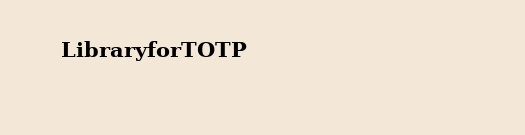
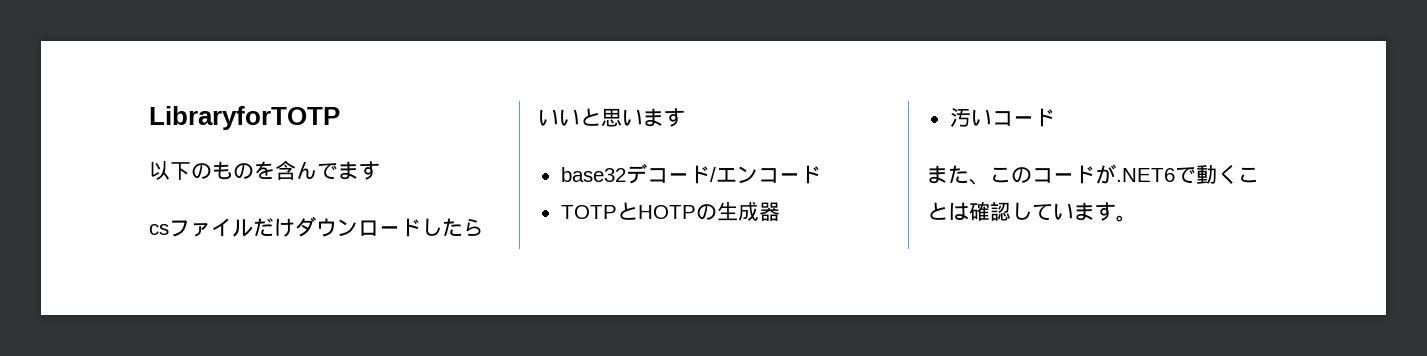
+ 以下のものを含んでます
+ csファイルだけダウンロードしたらいいと思います
+ base32デコード/エンコード
+ TOTPとHOTPの生成器
+ 汚いコード
+ また、このコードが.NET6で動くことは確認しています。

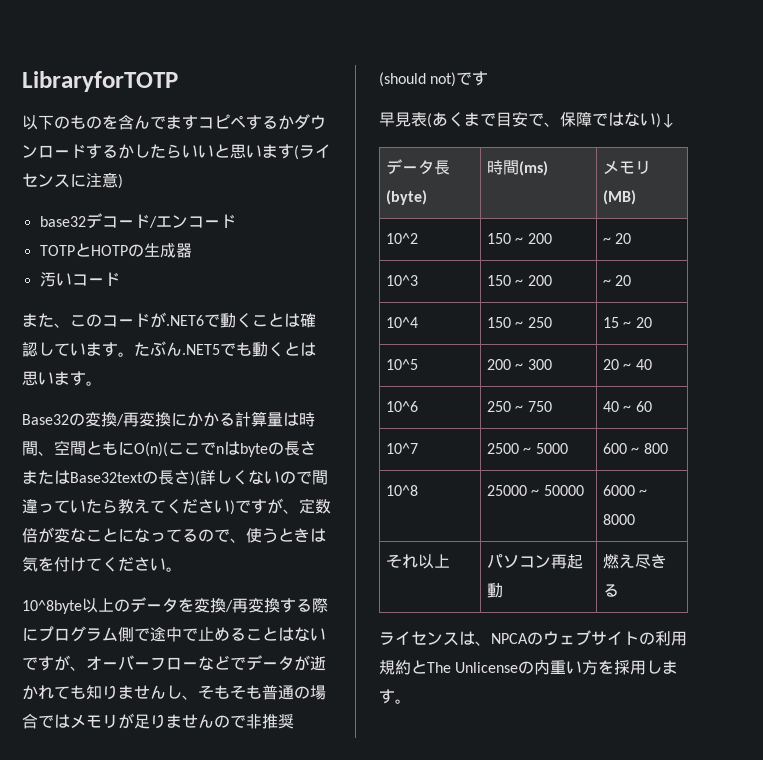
- 以下のものを含んでます
- csファイルだけダウンロードしたらいいと思います
+ 以下のものを含んでますコピペするかダウンロードするかしたらいいと思います(ライセンスに注意)
+ たぶん.NET5でも動くとは思います。
+ Base32の変換/再変換にかかる計算量は時間、空間ともにO(n)(ここでnはbyteの長さまたはBase32textの長さ)(詳しくないので間違っていたら教えてください)ですが、定数倍が変なことになってるので、使うときは気を付けてください。
+ 10^8byte以上のデータを変換/再変換する際にプログラム側で途中で止めることはないですが、オーバーフローなどでデータが逝かれても知りませんし、そもそも普通の場合ではメモリが足りませんので非推奨(should not)です
+ 早見表(あくまで目安で、保障ではない)↓
+ データ長(byte) | 時間(ms) | メモリ(MB)
+ 10^2 | 150 ~ 200 | ~ 20
+ 10^3 | 150 ~ 200 | ~ 20
+ 10^4 | 150 ~ 250 | 15 ~ 20
+ 10^5 | 200 ~ 300 | 20 ~ 40
+ 10^6 | 250 ~ 750 | 40 ~ 60
+ 10^7 | 2500 ~ 5000 | 600 ~ 800
+ 10^8 | 25000 ~ 50000 | 6000 ~ 8000
+ それ以上 | パソコン再起動 | 燃え尽きる
+ ライセンスは、NPCAのウェブサイトの利用規約とThe Unlicenseの内重い方を採用します。

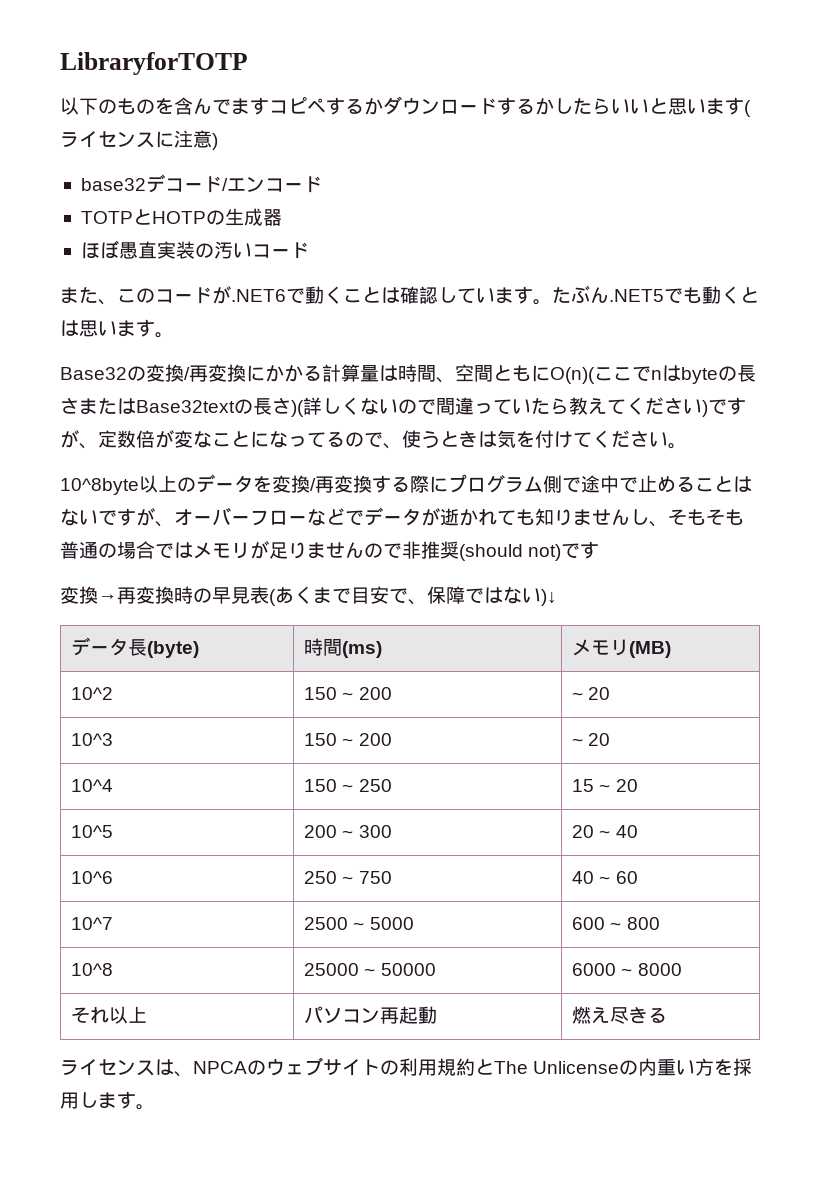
- 汚いコード
+ ほぼ愚直実装の汚いコード
- 早見表(あくまで目安で、保障ではない)↓
+ 変換→再変換時の早見表(あくまで目安で、保障ではない)↓

